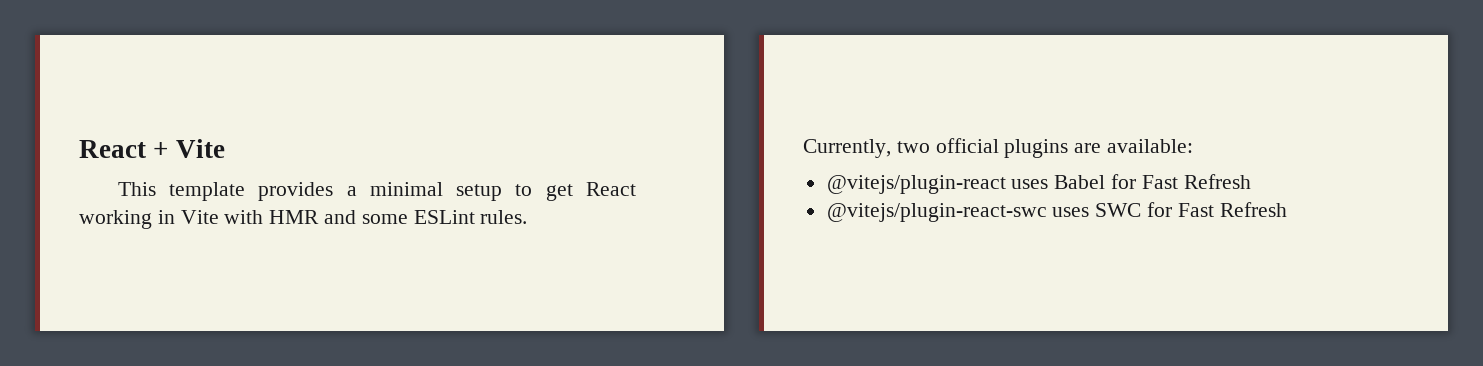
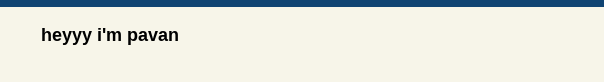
- React + Vite
- This template provides a minimal setup to get React working in Vite with HMR and some ESLint rules.
- Currently, two official plugins are available:
- @vitejs/plugin-react uses Babel for Fast Refresh
- @vitejs/plugin-react-swc uses SWC for Fast Refresh
+ heyyy i'm pavan

